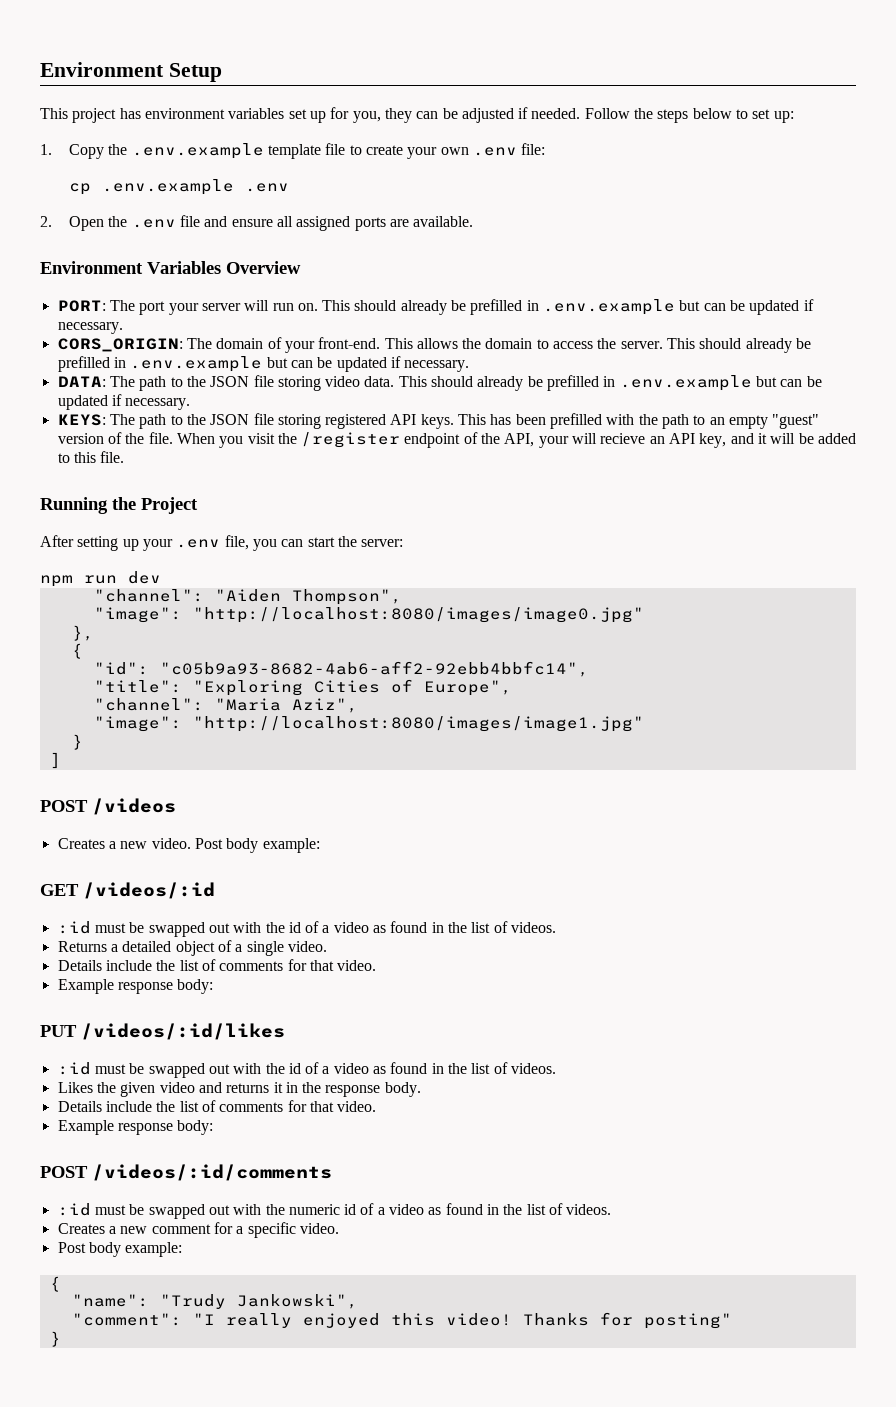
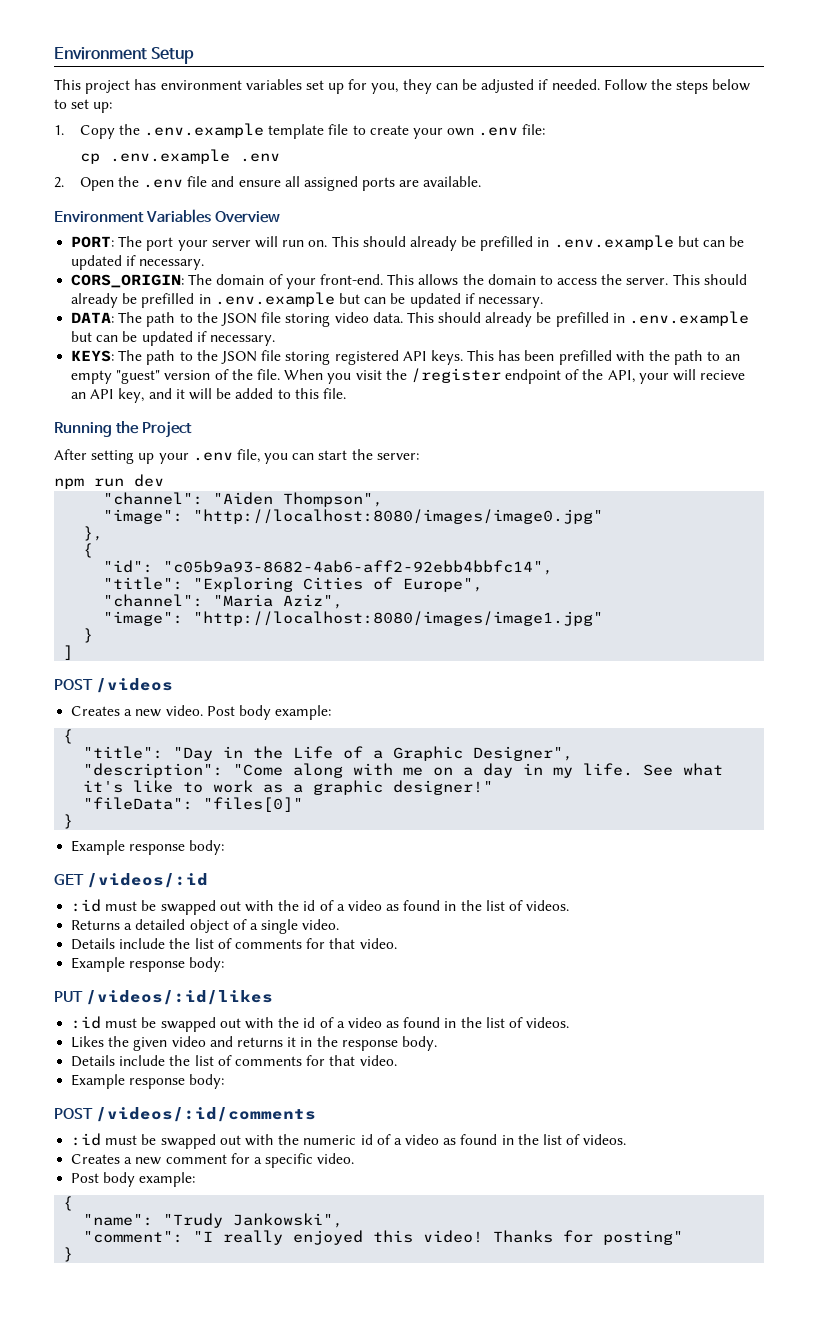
  Creates a new video. Post body example:
+ {
+ "title": "Day in the Life of a Graphic Designer",
+ "description": "Come along with me on a day in my life. See what it's like to work as a graphic designer!"
+ "fileData": "files[0]"
+ }
+ Example response body:

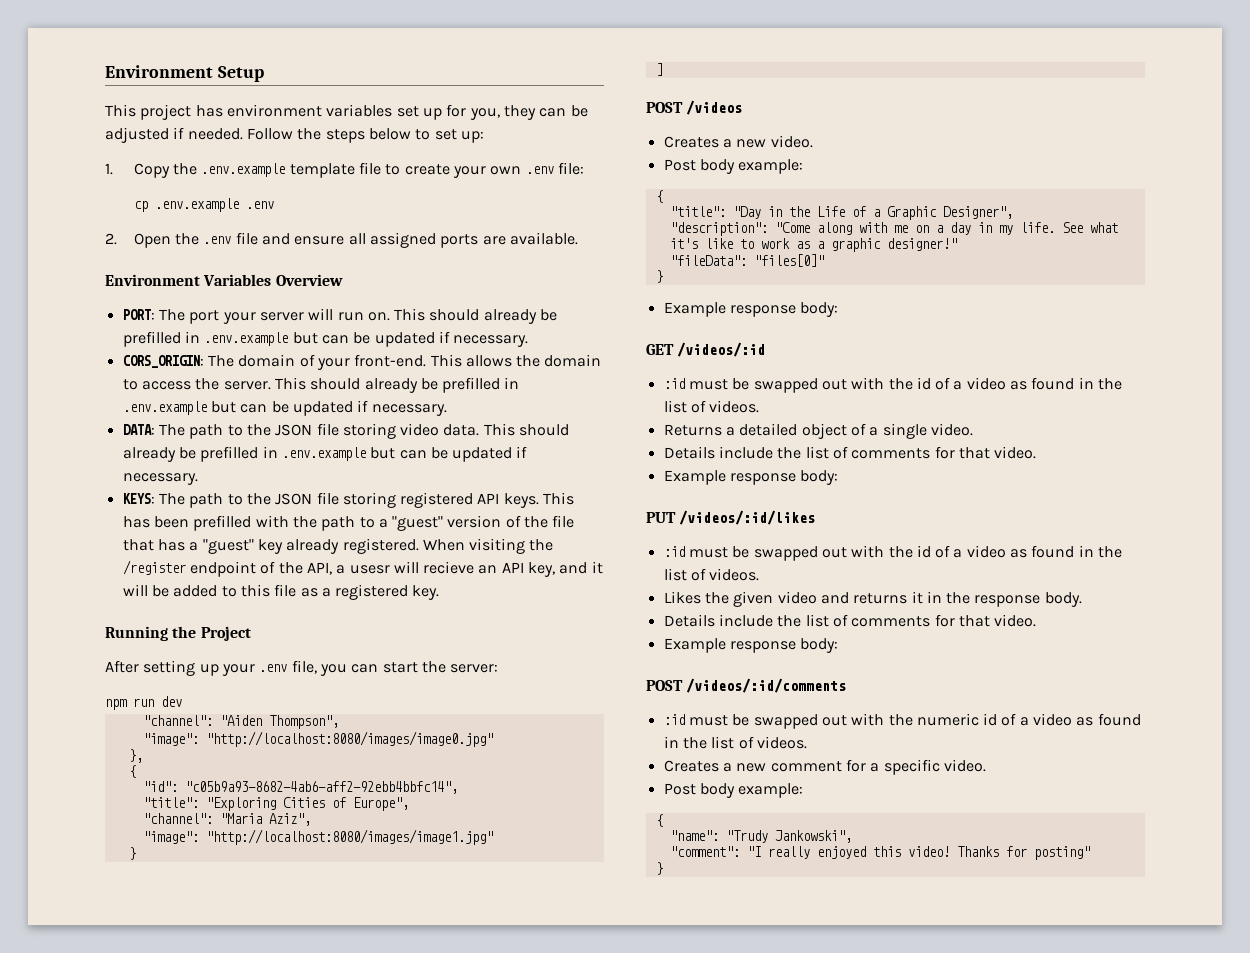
- This has been prefilled with the path to an empty "guest" version of the file. When you visit the /register endpoint of the API, your will recieve an API key, and it will be added to this file.
+ This has been prefilled with the path to a "guest" version of the file that has a "guest" key already registered. When visiting the /register endpoint of the API, a usesr will recieve an API key, and it will be added to this file as a registered key.
- Creates a new video. Post body example:
+ Creates a new video.
+ Post body example:

